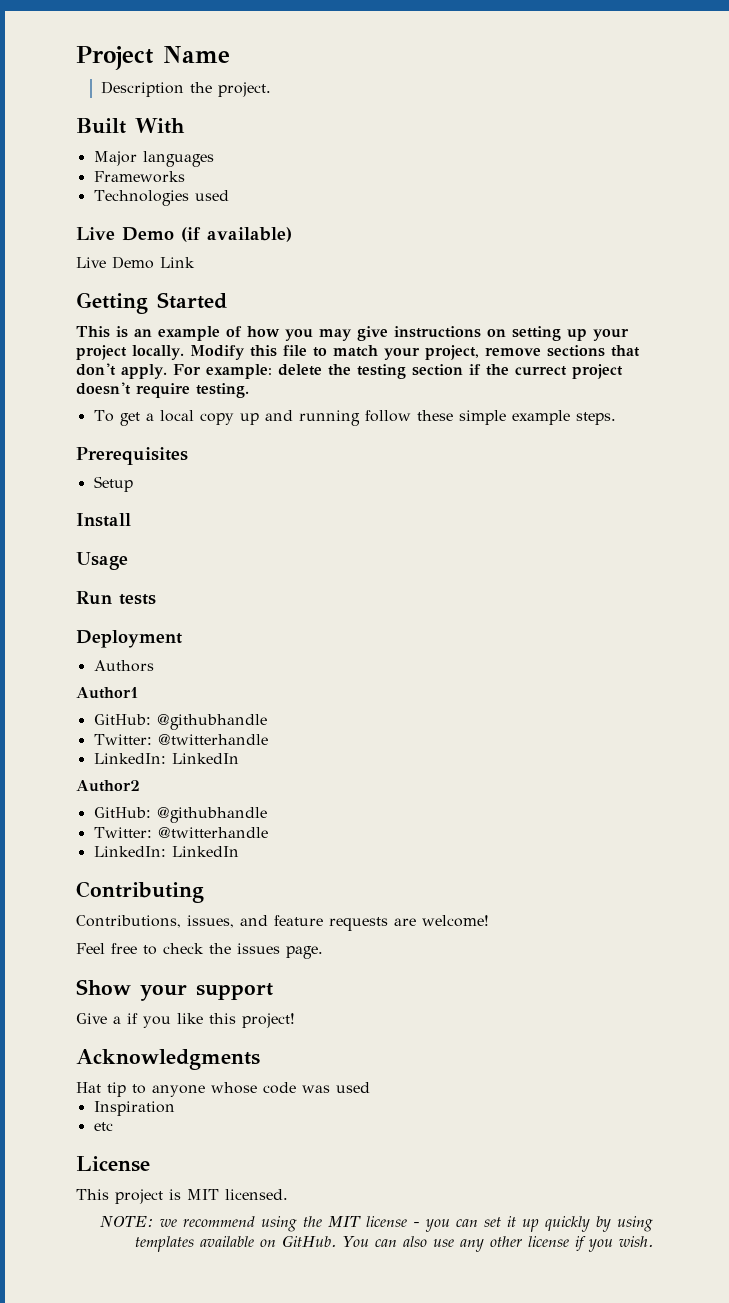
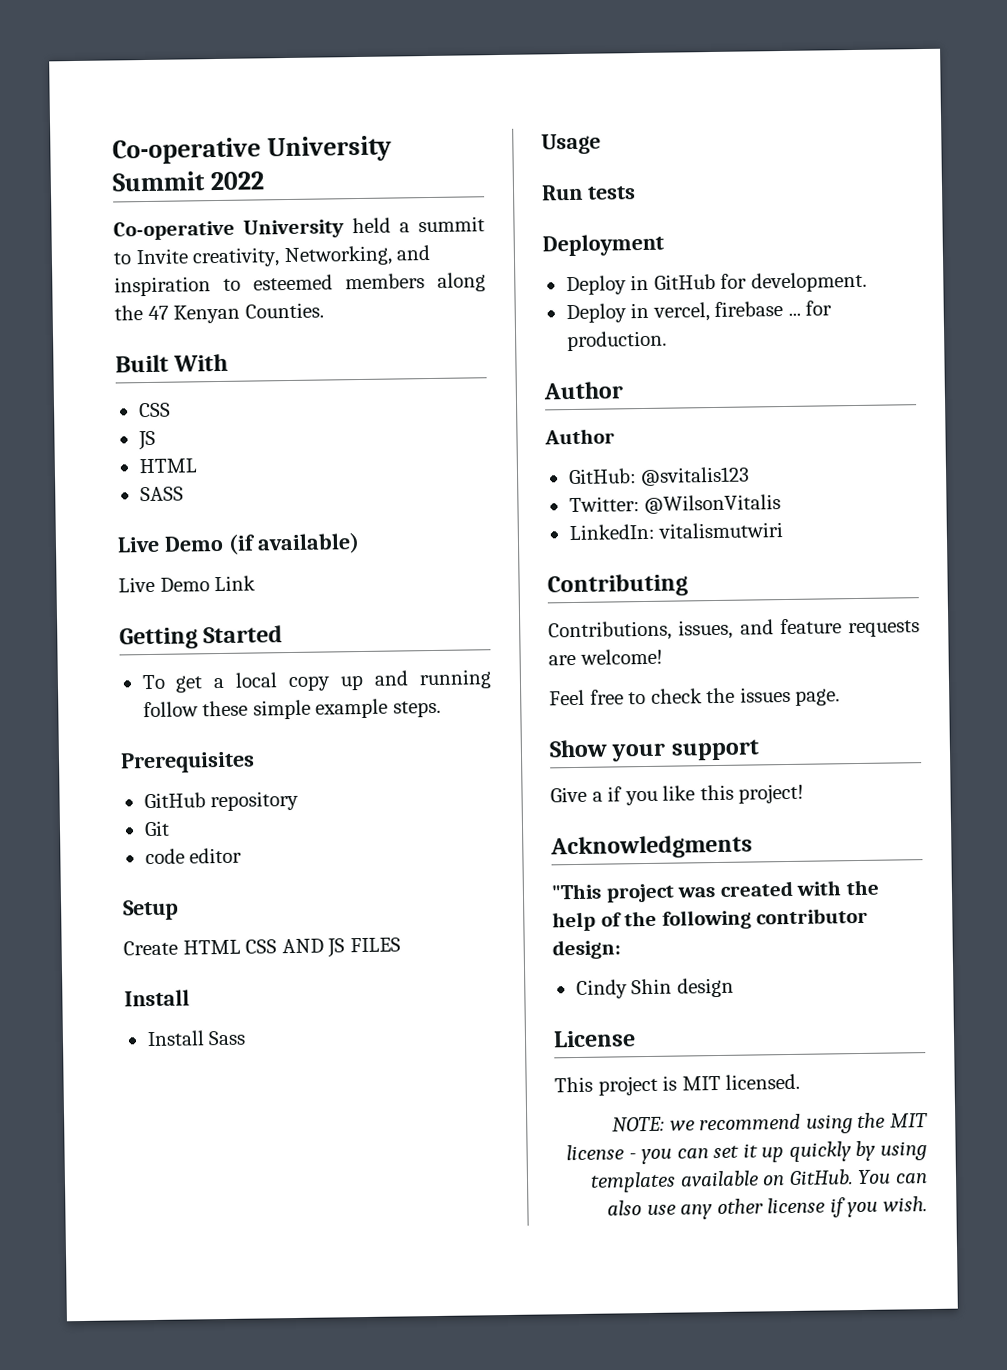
- Project Name
- Description the project.
+ Co-operative University Summit 2022
+ Co-operative University held a summit to Invite creativity, Networking, and inspiration to esteemed members along the 47 Kenyan Counties.
  Built With
- Major languages
- Frameworks
- Technologies used
+ CSS
+ JS
+ HTML
+ SASS
- This is an example of how you may give instructions on setting up your project locally. Modify this file to match your project, remove sections that don't apply. For example: delete the testing section if the currect project doesn't require testing.
+ GitHub repository
+ Git
+ code editor
  Setup
+ Create HTML CSS AND JS FILES
  Install
+ Install Sass
- Authors
- Author1
- GitHub: @githubhandle
- Twitter: @twitterhandle
- LinkedIn: LinkedIn
- Author2
- GitHub: @githubhandle
- Twitter: @twitterhandle
- LinkedIn: LinkedIn
+ Deploy in GitHub for development.
+ Deploy in vercel, firebase ... for production.
+ Author
+ Author
+ GitHub: @svitalis123
+ Twitter: @WilsonVitalis
+ LinkedIn: vitalismutwiri
- Hat tip to anyone whose code was used
- Inspiration
- etc
+ "This project was created with the help of the following contributor design:
+ Cindy Shin design

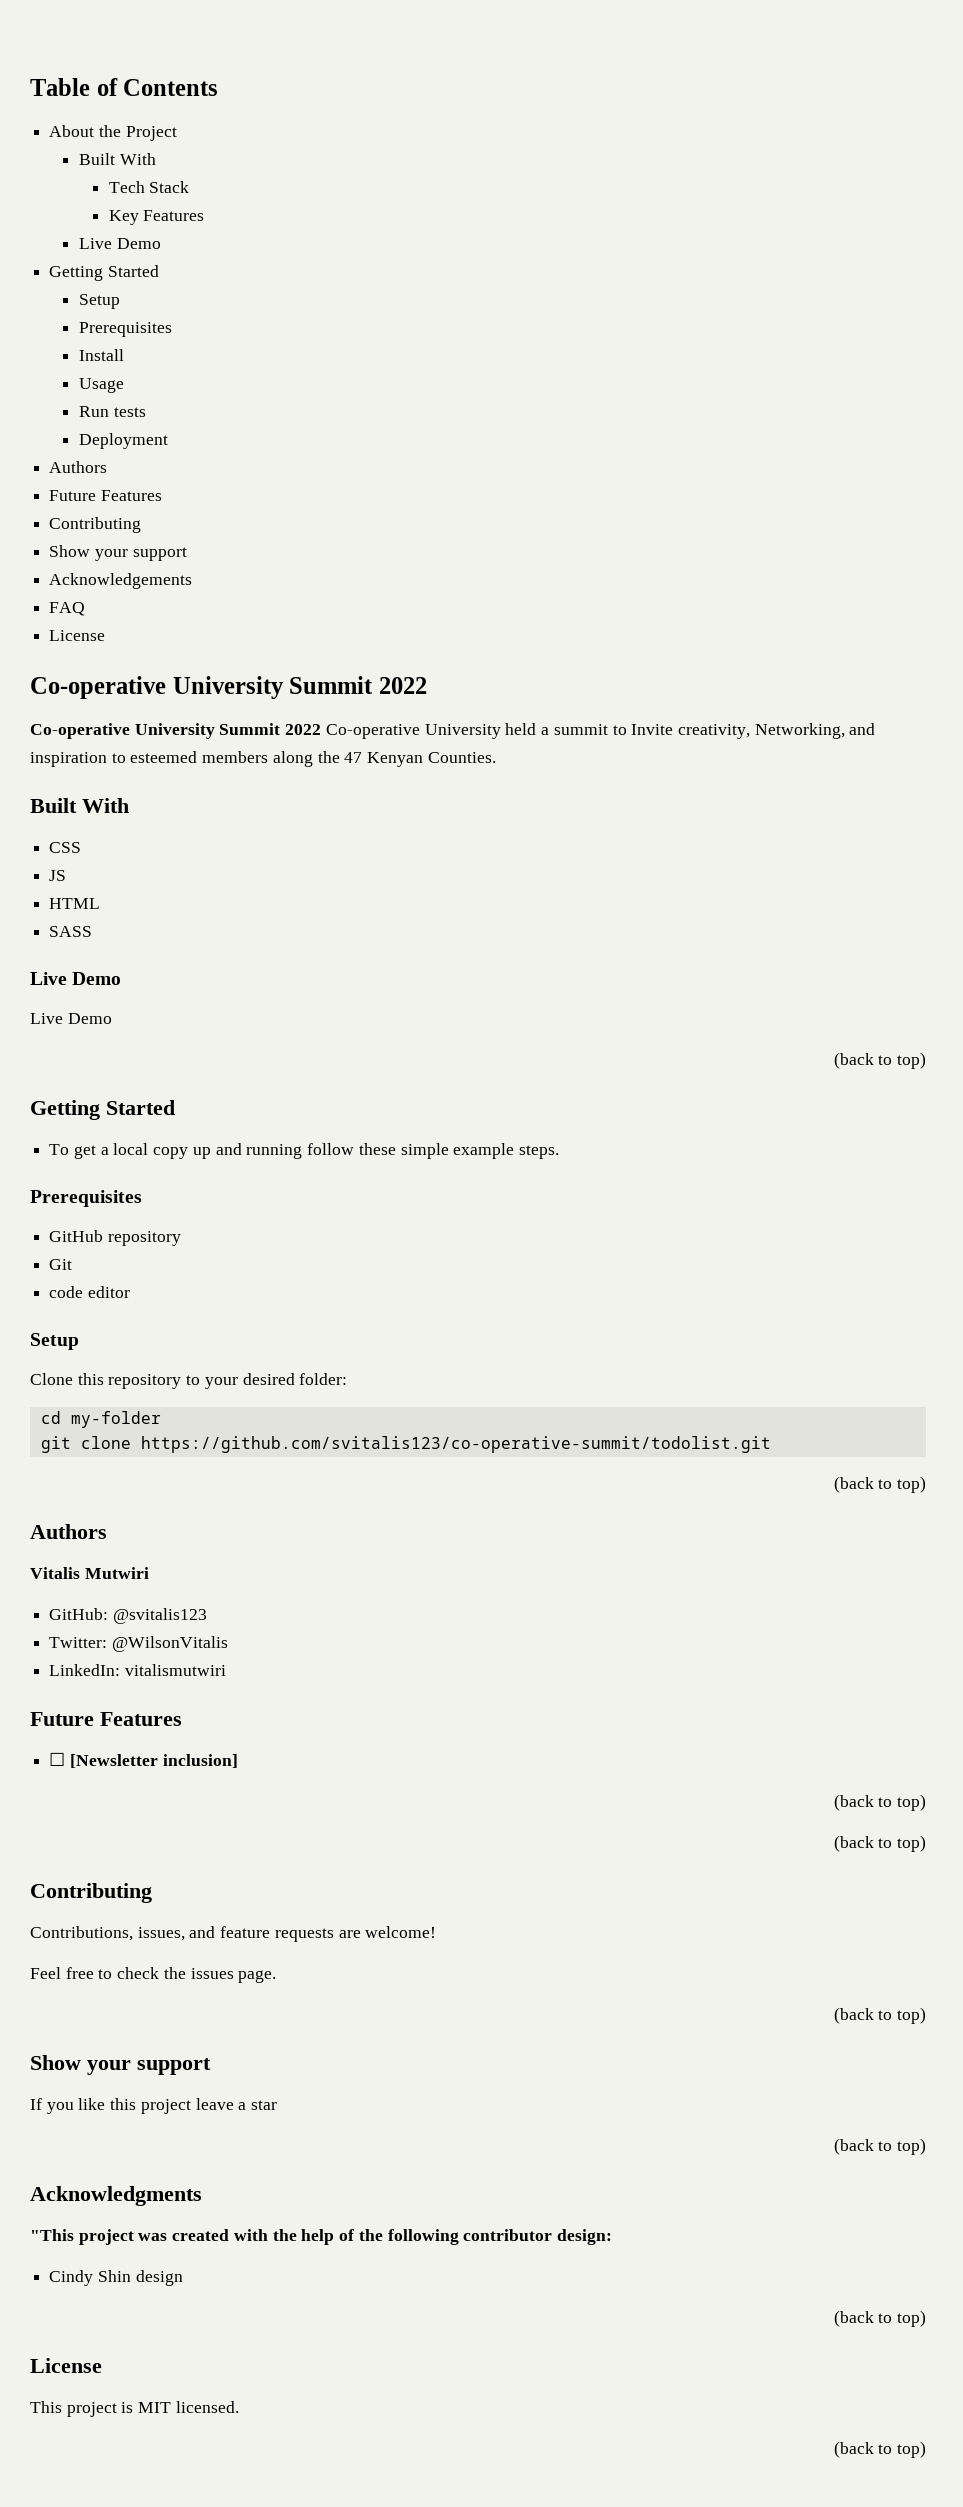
+ Table of Contents
+ About the Project
+ Built With
+ Tech Stack
+ Key Features
+ Live Demo
+ Getting Started
+ Setup
+ Prerequisites
+ Install
+ Usage
+ Run tests
+ Deployment
+ Authors
+ Future Features
+ Contributing
+ Show your support
+ Acknowledgements
+ FAQ
+ License
- Co-operative University held a summit to Invite creativity, Networking, and inspiration to esteemed members along the 47 Kenyan Counties.
+ Co-operative University Summit 2022 Co-operative University held a summit to Invite creativity, Networking, and inspiration to esteemed members along the 47 Kenyan Counties.
  SASS
- Live Demo (if available)
- Live Demo Link
+ Live Demo
+ Live Demo
+ (back to top)
- Create HTML CSS AND JS FILES
- Install
- Install Sass
- Usage
- Run tests
- Deployment
- Deploy in GitHub for development.
- Deploy in vercel, firebase ... for production.
- Author
- Author
+ Clone this repository to your desired folder:
+ cd my-folder
+ git clone https://github.com/svitalis123/co-operative-summit/todolist.git
+ (back to top)
+ Authors
+ Vitalis Mutwiri
  LinkedIn: vitalismutwiri
+ Future Features
+ ☐ [Newsletter inclusion]
+ (back to top)
+ (back to top)
  Feel free to check the issues page.
+ (back to top)
  Show your support
- Give a if you like this project!
+ If you like this project leave a star
+ (back to top)
  Cindy Shin design
+ (back to top)
  This project is MIT licensed.
- NOTE: we recommend using the MIT license - you can set it up quickly by using templates available on GitHub. You can also use any other license if you wish.
+ (back to top)

